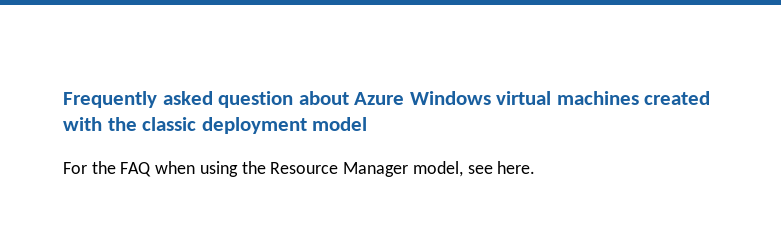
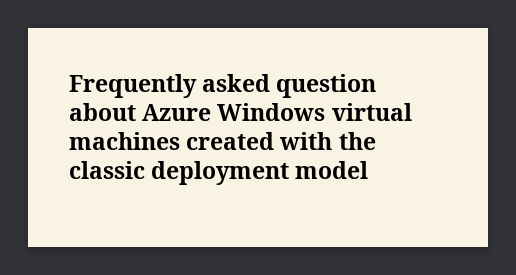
- For the FAQ when using the Resource Manager model, see here.

